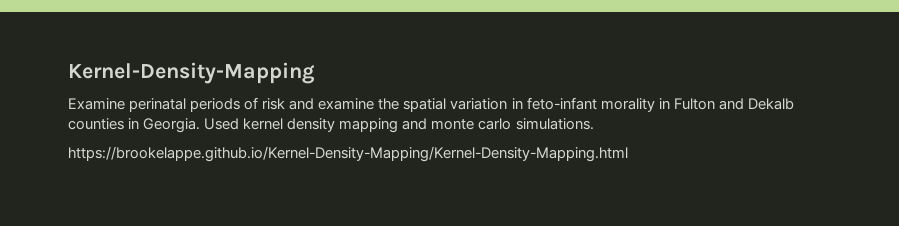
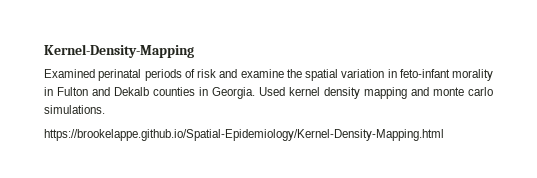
- Examine perinatal periods of risk and examine the spatial variation in feto-infant morality in Fulton and Dekalb counties in Georgia.
+ Examined perinatal periods of risk and examine the spatial variation in feto-infant morality in Fulton and Dekalb counties in Georgia.
- https://brookelappe.github.io/Kernel-Density-Mapping/Kernel-Density-Mapping.html
+ https://brookelappe.github.io/Spatial-Epidemiology/Kernel-Density-Mapping.html

